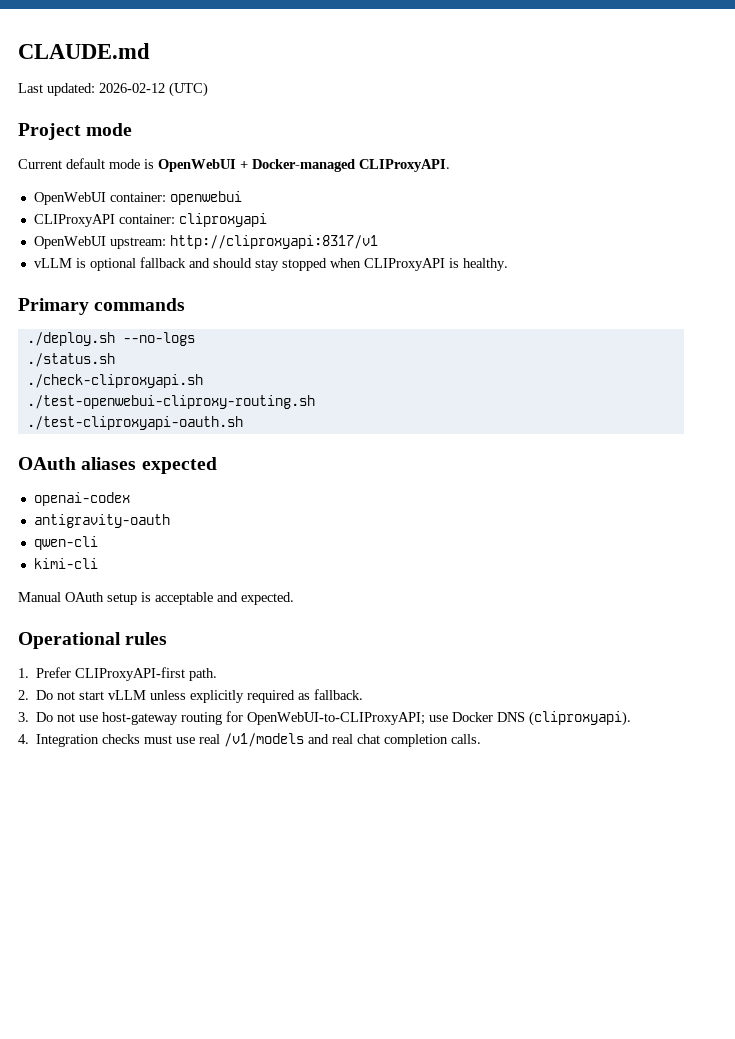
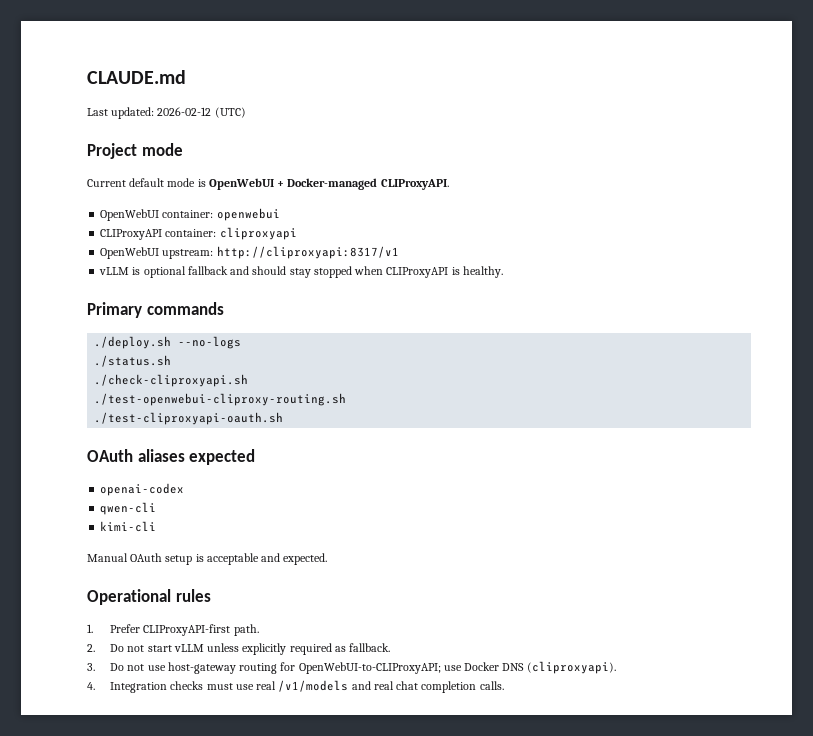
- antigravity-oauth

